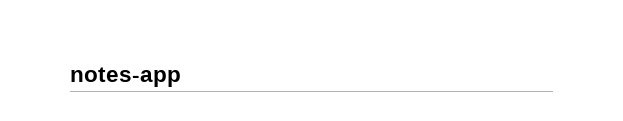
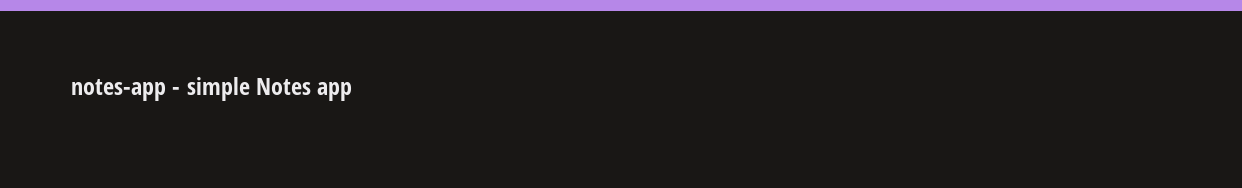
- notes-app
+ notes-app - simple Notes app

